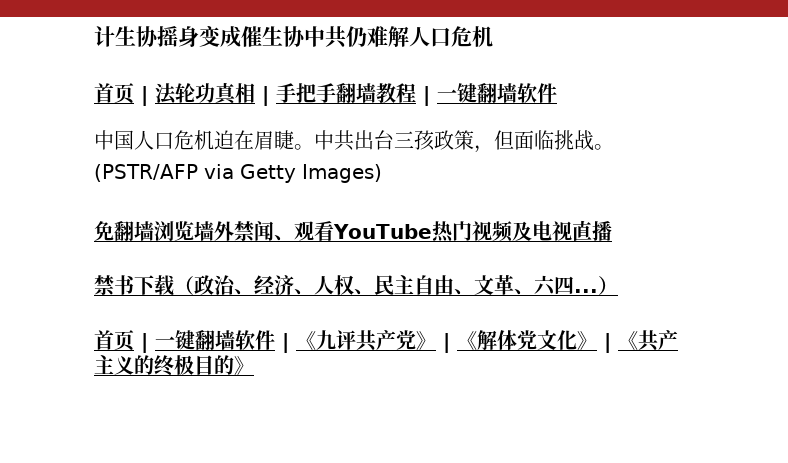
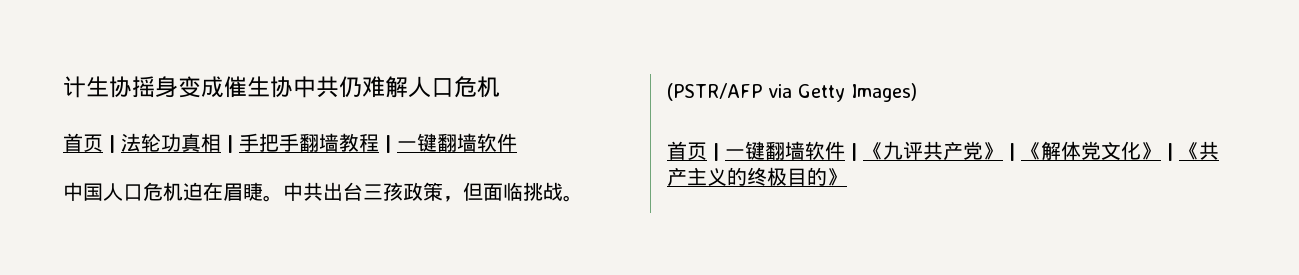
- 免翻墙浏览墙外禁闻、观看YouTube热门视频及电视直播
- 禁书下载（政治、经济、人权、民主自由、文革、六四...）

